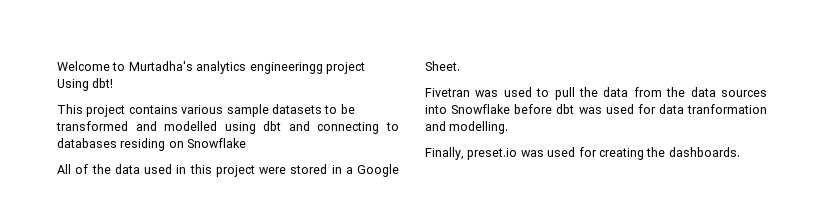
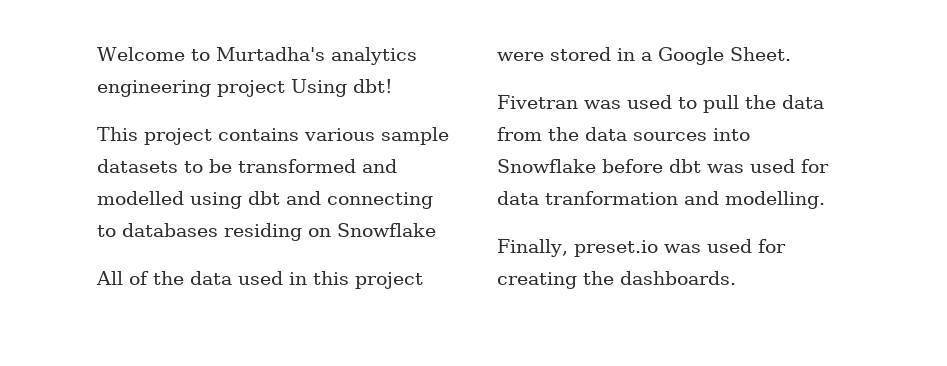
- Welcome to Murtadha's analytics engineeringg project Using dbt!
+ Welcome to Murtadha's analytics engineering project Using dbt!

